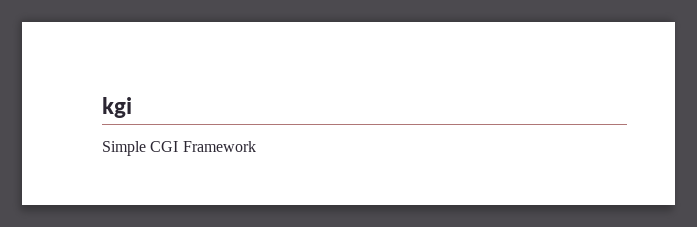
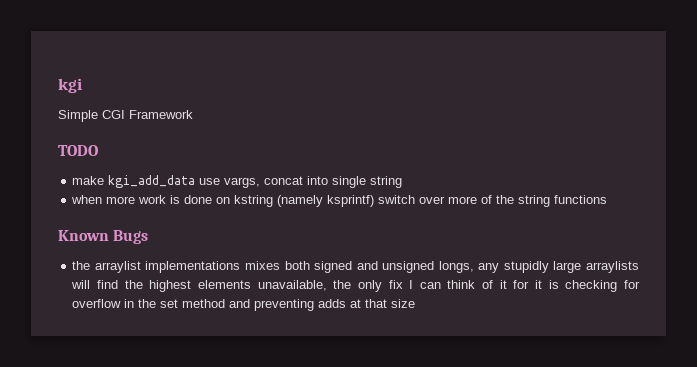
+ TODO
+ make kgi_add_data use vargs, concat into single string
+ when more work is done on kstring (namely ksprintf) switch over more of the string functions
+ Known Bugs
+ the arraylist implementations mixes both signed and unsigned longs, any stupidly large arraylists will find the highest elements unavailable, the only fix I can think of it for it is checking for overflow in the set method and preventing adds at that size

